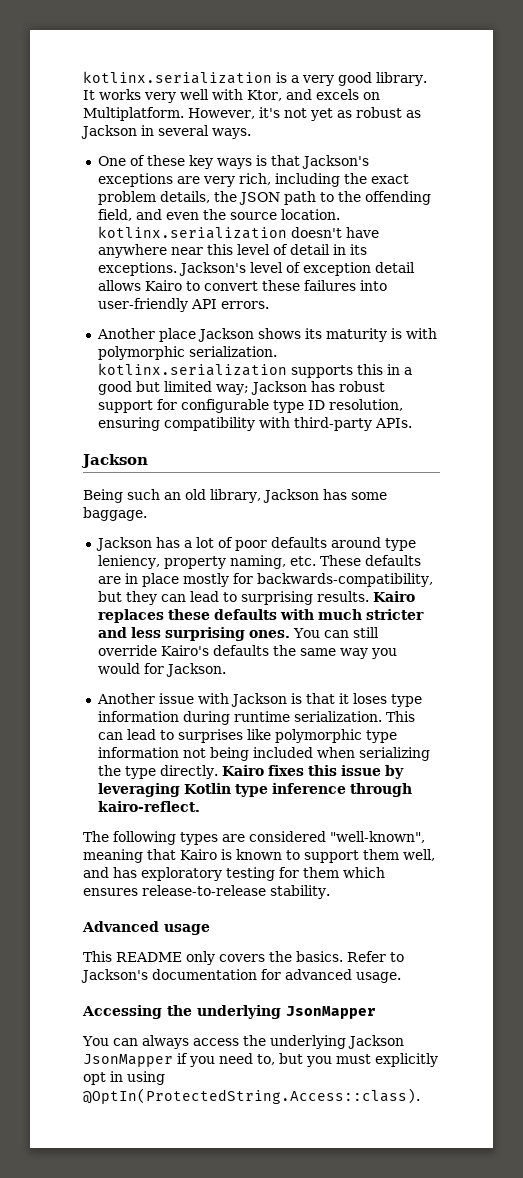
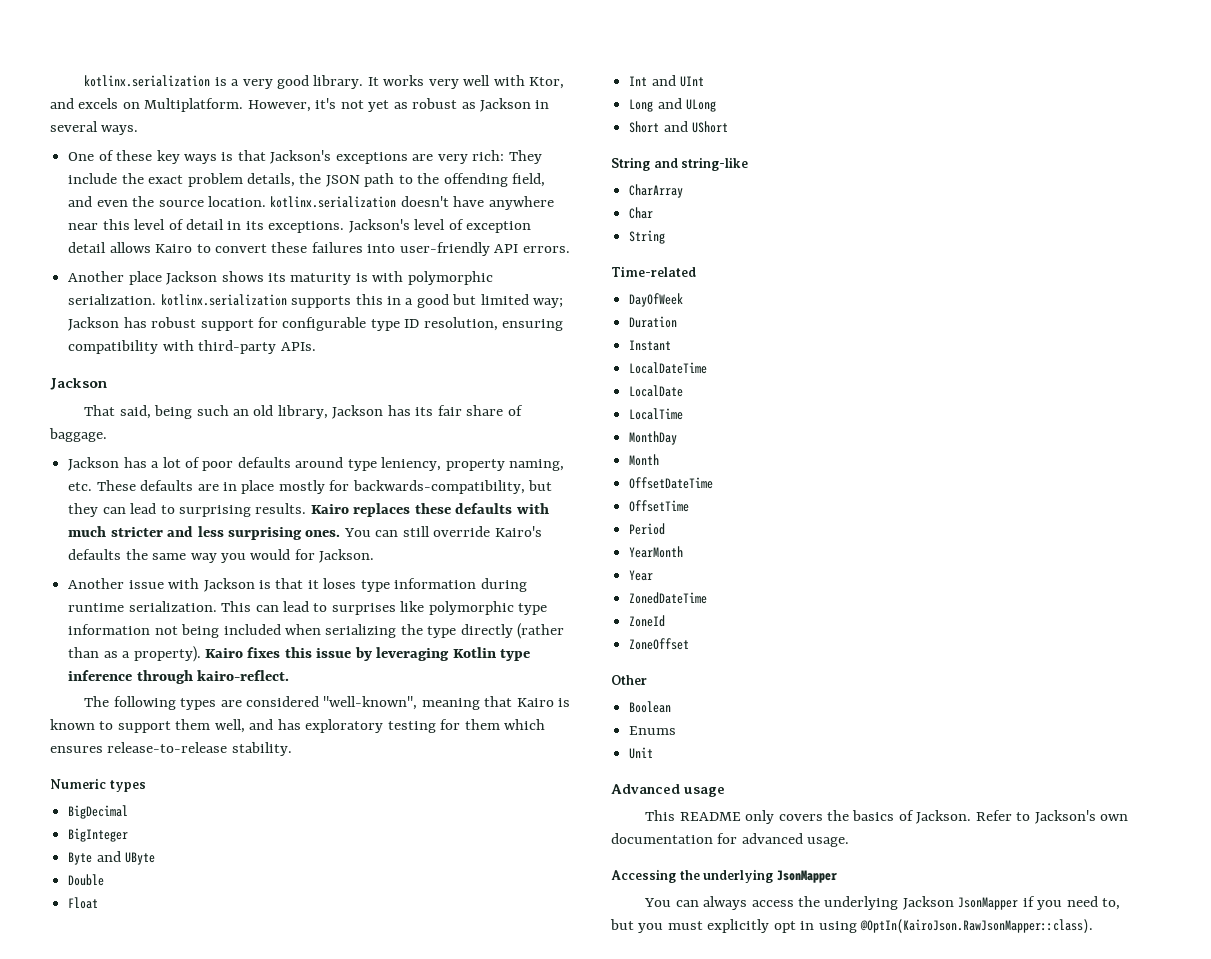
- One of these key ways is that Jackson's exceptions are very rich, including the exact problem details, the JSON path to the offending field, and even the source location. kotlinx.serialization doesn't have anywhere near this level of detail in its exceptions.
+ One of these key ways is that Jackson's exceptions are very rich: They include the exact problem details, the JSON path to the offending field, and even the source location. kotlinx.serialization doesn't have anywhere near this level of detail in its exceptions.
- Being such an old library, Jackson has some baggage.
+ That said, being such an old library, Jackson has its fair share of baggage.
- This can lead to surprises like polymorphic type information not being included when serializing the type directly.
+ This can lead to surprises like polymorphic type information not being included when serializing the type directly (rather than as a property).
+ Numeric types
+ BigDecimal
+ BigInteger
+ Byte and UByte
+ Double
+ Float
+ Int and UInt
+ Long and ULong
+ Short and UShort
+ String and string-like
+ CharArray
+ Char
+ String
+ Time-related
+ DayOfWeek
+ Duration
+ Instant
+ LocalDateTime
+ LocalDate
+ LocalTime
+ MonthDay
+ Month
+ OffsetDateTime
+ OffsetTime
+ Period
+ YearMonth
+ Year
+ ZonedDateTime
+ ZoneId
+ ZoneOffset
+ Other
+ Boolean
+ Enums
+ Unit
- This README only covers the basics.
+ This README only covers the basics of Jackson.
- Refer to Jackson's documentation for advanced usage.
+ Refer to Jackson's own documentation for advanced usage.
- You can always access the underlying Jackson JsonMapper if you need to, but you must explicitly opt in using @OptIn(ProtectedString.Access::class).
+ You can always access the underlying Jackson JsonMapper if you need to, but you must explicitly opt in using @OptIn(KairoJson.RawJsonMapper::class).

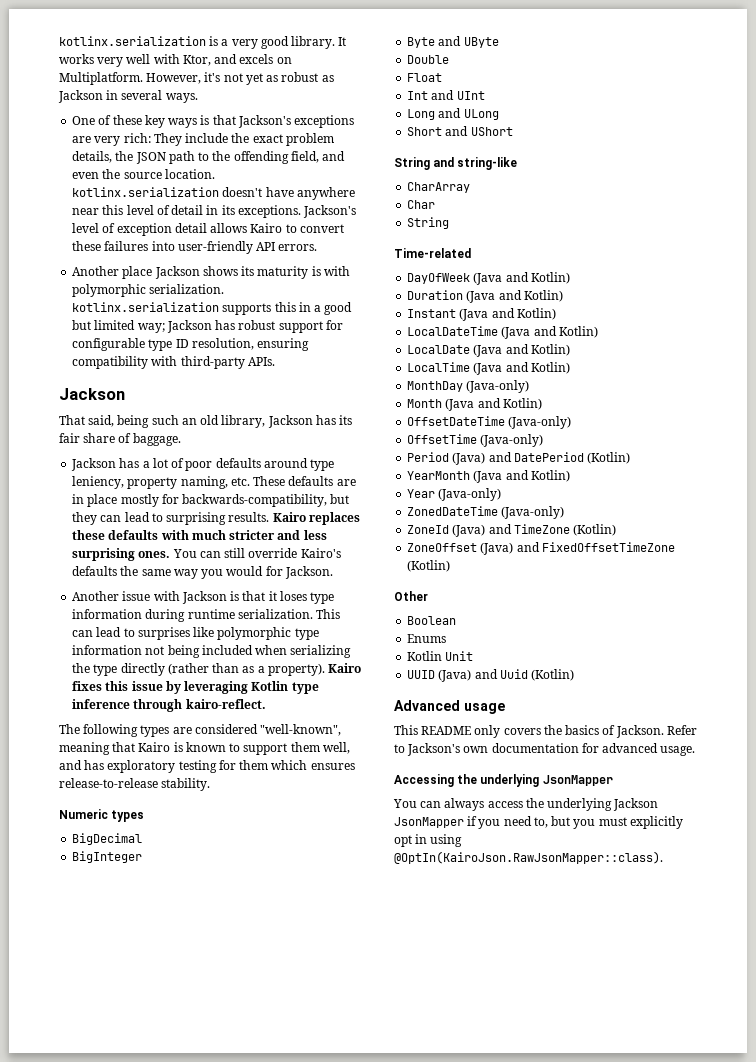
- DayOfWeek
- Duration
- Instant
- LocalDateTime
- LocalDate
- LocalTime
+ DayOfWeek (Java and Kotlin)
+ Duration (Java and Kotlin)
+ Instant (Java and Kotlin)
+ LocalDateTime (Java and Kotlin)
+ LocalDate (Java and Kotlin)
+ LocalTime (Java and Kotlin)
- MonthDay
+ MonthDay (Java-only)
- Month
+ Month (Java and Kotlin)
- OffsetDateTime
+ OffsetDateTime (Java-only)
- OffsetTime
+ OffsetTime (Java-only)
- Period
- YearMonth
+ Period (Java) and DatePeriod (Kotlin)
+ YearMonth (Java and Kotlin)
- Year
+ Year (Java-only)
- ZonedDateTime
+ ZonedDateTime (Java-only)
- ZoneId
- ZoneOffset
+ ZoneId (Java) and TimeZone (Kotlin)
+ ZoneOffset (Java) and FixedOffsetTimeZone (Kotlin)
- Unit
+ Kotlin Unit
+ UUID (Java) and Uuid (Kotlin)

